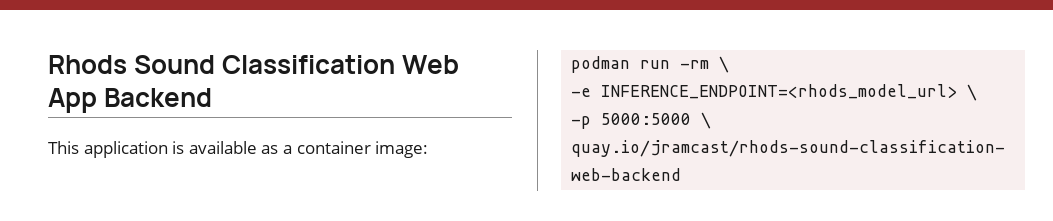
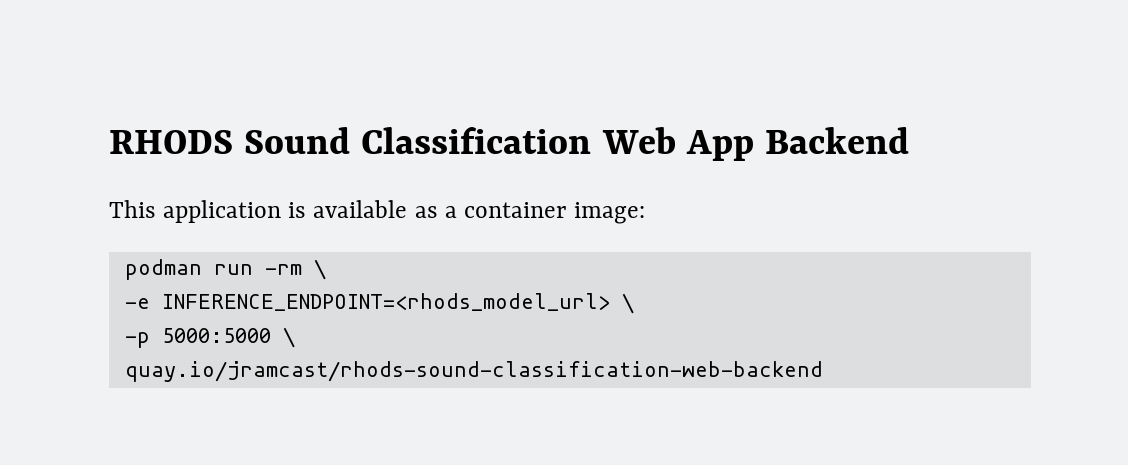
- Rhods Sound Classification Web App Backend
+ RHODS Sound Classification Web App Backend

